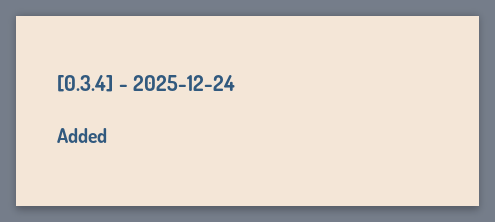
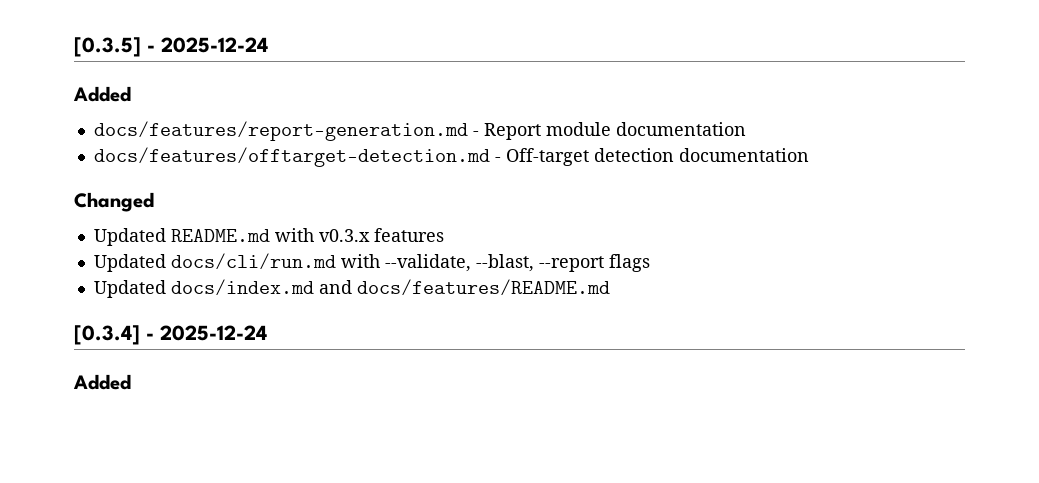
+ [0.3.5] - 2025-12-24
+ Added
+ docs/features/report-generation.md - Report module documentation
+ docs/features/offtarget-detection.md - Off-target detection documentation
+ Changed
+ Updated README.md with v0.3.x features
+ Updated docs/cli/run.md with --validate, --blast, --report flags
+ Updated docs/index.md and docs/features/README.md

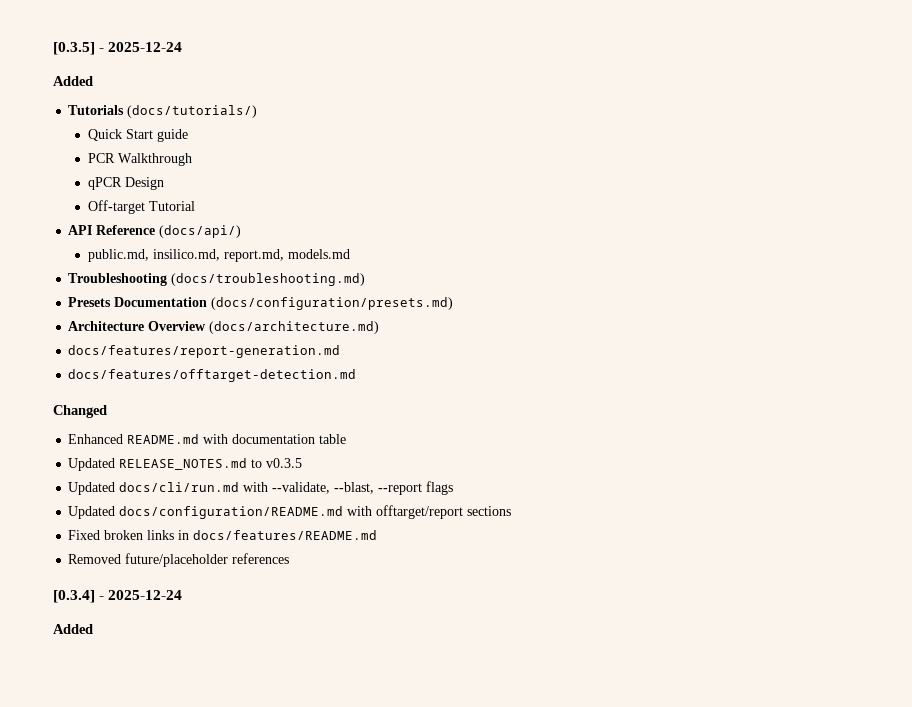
- docs/features/report-generation.md - Report module documentation
- docs/features/offtarget-detection.md - Off-target detection documentation
+ Tutorials (docs/tutorials/)
+ Quick Start guide
+ PCR Walkthrough
+ qPCR Design
+ Off-target Tutorial
+ API Reference (docs/api/)
+ public.md, insilico.md, report.md, models.md
+ Troubleshooting (docs/troubleshooting.md)
+ Presets Documentation (docs/configuration/presets.md)
+ Architecture Overview (docs/architecture.md)
+ docs/features/report-generation.md
+ docs/features/offtarget-detection.md
- Updated README.md with v0.3.x features
+ Enhanced README.md with documentation table
+ Updated RELEASE_NOTES.md to v0.3.5
- Updated docs/index.md and docs/features/README.md
+ Updated docs/configuration/README.md with offtarget/report sections
+ Fixed broken links in docs/features/README.md
+ Removed future/placeholder references

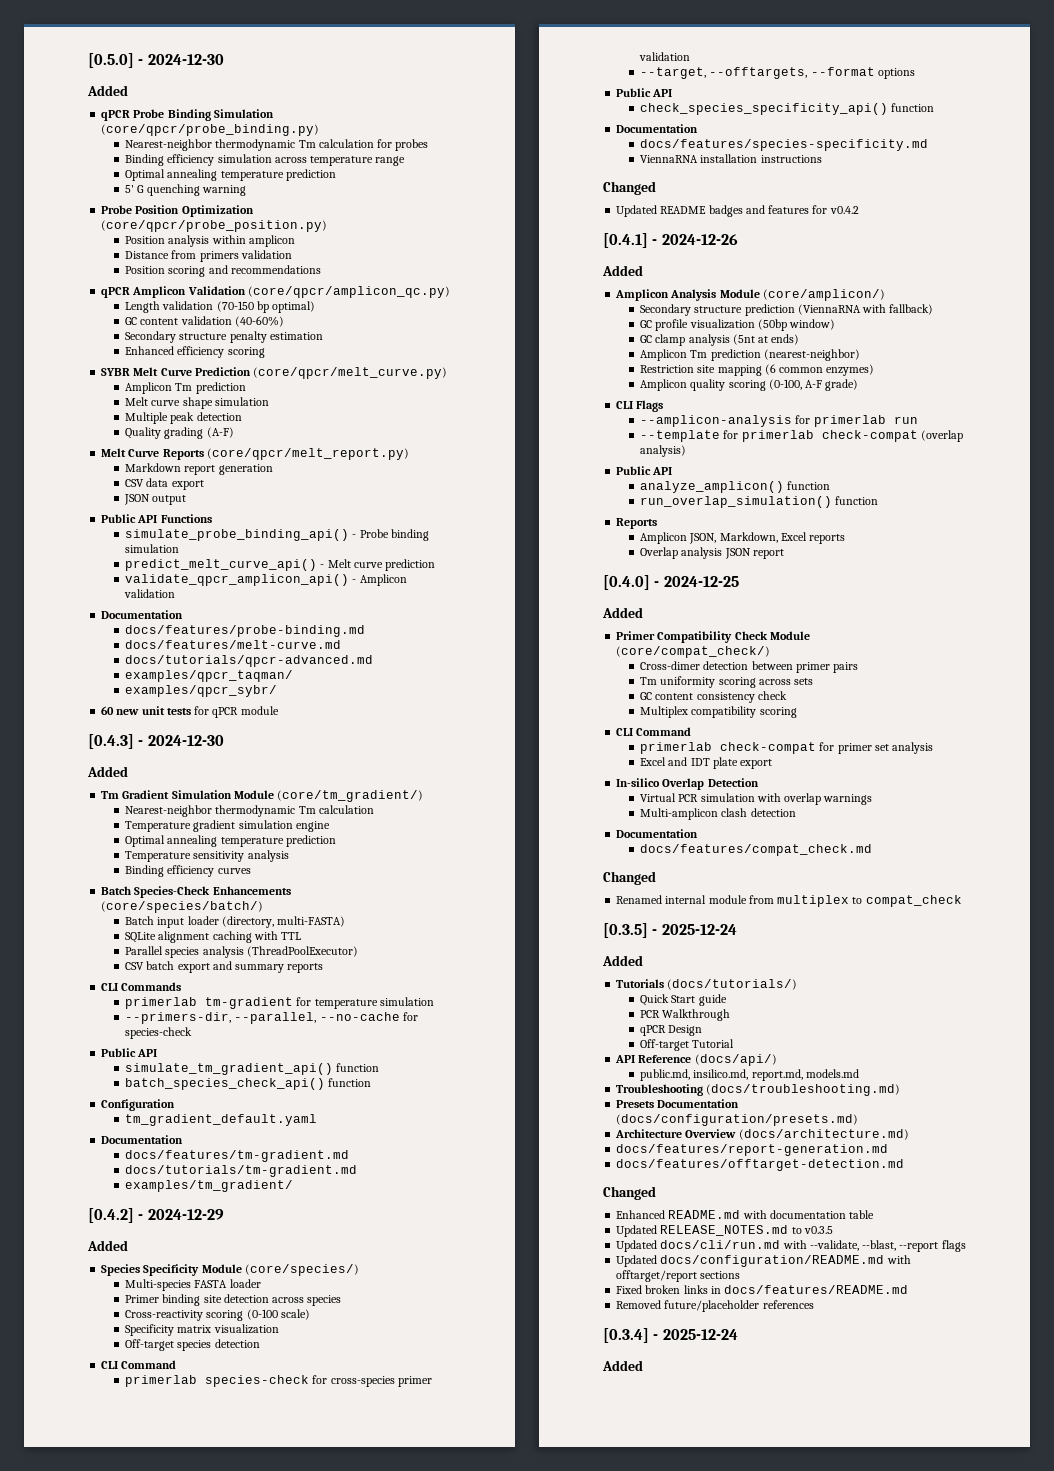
+ [0.5.0] - 2024-12-30
+ Added
+ qPCR Probe Binding Simulation (core/qpcr/probe_binding.py)
+ Nearest-neighbor thermodynamic Tm calculation for probes
+ Binding efficiency simulation across temperature range
+ Optimal annealing temperature prediction
+ 5' G quenching warning
+ Probe Position Optimization (core/qpcr/probe_position.py)
+ Position analysis within amplicon
+ Distance from primers validation
+ Position scoring and recommendations
+ qPCR Amplicon Validation (core/qpcr/amplicon_qc.py)
+ Length validation (70-150 bp optimal)
+ GC content validation (40-60%)
+ Secondary structure penalty estimation
+ Enhanced efficiency scoring
+ SYBR Melt Curve Prediction (core/qpcr/melt_curve.py)
+ Amplicon Tm prediction
+ Melt curve shape simulation
+ Multiple peak detection
+ Quality grading (A-F)
+ Melt Curve Reports (core/qpcr/melt_report.py)
+ Markdown report generation
+ CSV data export
+ JSON output
+ Public API Functions
+ simulate_probe_binding_api() - Probe binding simulation
+ predict_melt_curve_api() - Melt curve prediction
+ validate_qpcr_amplicon_api() - Amplicon validation
+ Documentation
+ docs/features/probe-binding.md
+ docs/features/melt-curve.md
+ docs/tutorials/qpcr-advanced.md
+ examples/qpcr_taqman/
+ examples/qpcr_sybr/
+ 60 new unit tests for qPCR module
+ [0.4.3] - 2024-12-30
+ Added
+ Tm Gradient Simulation Module (core/tm_gradient/)
+ Nearest-neighbor thermodynamic Tm calculation
+ Temperature gradient simulation engine
+ Optimal annealing temperature prediction
+ Temperature sensitivity analysis
+ Binding efficiency curves
+ Batch Species-Check Enhancements (core/species/batch/)
+ Batch input loader (directory, multi-FASTA)
+ SQLite alignment caching with TTL
+ Parallel species analysis (ThreadPoolExecutor)
+ CSV batch export and summary reports
+ CLI Commands
+ primerlab tm-gradient for temperature simulation
+ --primers-dir, --parallel, --no-cache for species-check
+ Public API
+ simulate_tm_gradient_api() function
+ batch_species_check_api() function
+ Configuration
+ tm_gradient_default.yaml
+ Documentation
+ docs/features/tm-gradient.md
+ docs/tutorials/tm-gradient.md
+ examples/tm_gradient/
+ [0.4.2] - 2024-12-29
+ Added
+ Species Specificity Module (core/species/)
+ Multi-species FASTA loader
+ Primer binding site detection across species
+ Cross-reactivity scoring (0-100 scale)
+ Specificity matrix visualization
+ Off-target species detection
+ CLI Command
+ primerlab species-check for cross-species primer validation
+ --target, --offtargets, --format options
+ Public API
+ check_species_specificity_api() function
+ Documentation
+ docs/features/species-specificity.md
+ ViennaRNA installation instructions
+ Changed
+ Updated README badges and features for v0.4.2
+ [0.4.1] - 2024-12-26
+ Added
+ Amplicon Analysis Module (core/amplicon/)
+ Secondary structure prediction (ViennaRNA with fallback)
+ GC profile visualization (50bp window)
+ GC clamp analysis (5nt at ends)
+ Amplicon Tm prediction (nearest-neighbor)
+ Restriction site mapping (6 common enzymes)
+ Amplicon quality scoring (0-100, A-F grade)
+ CLI Flags
+ --amplicon-analysis for primerlab run
+ --template for primerlab check-compat (overlap analysis)
+ Public API
+ analyze_amplicon() function
+ run_overlap_simulation() function
+ Reports
+ Amplicon JSON, Markdown, Excel reports
+ Overlap analysis JSON report
+ [0.4.0] - 2024-12-25
+ Added
+ Primer Compatibility Check Module (core/compat_check/)
+ Cross-dimer detection between primer pairs
+ Tm uniformity scoring across sets
+ GC content consistency check
+ Multiplex compatibility scoring
+ CLI Command
+ primerlab check-compat for primer set analysis
+ Excel and IDT plate export
+ In-silico Overlap Detection
+ Virtual PCR simulation with overlap warnings
+ Multi-amplicon clash detection
+ Documentation
+ docs/features/compat_check.md
+ Changed
+ Renamed internal module from multiplex to compat_check

